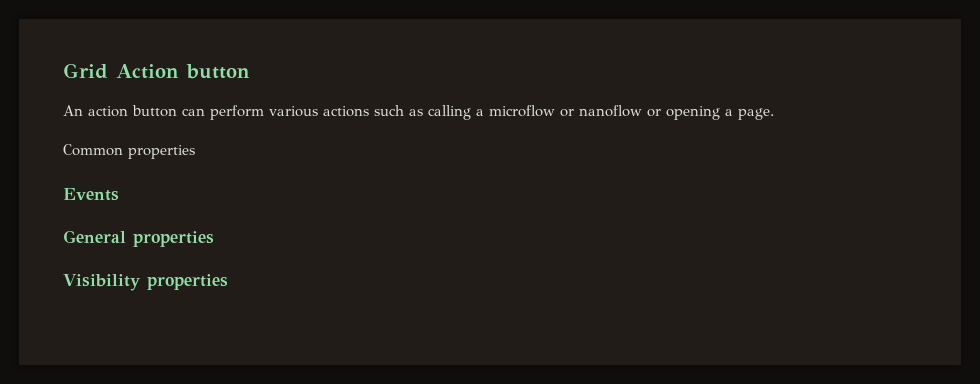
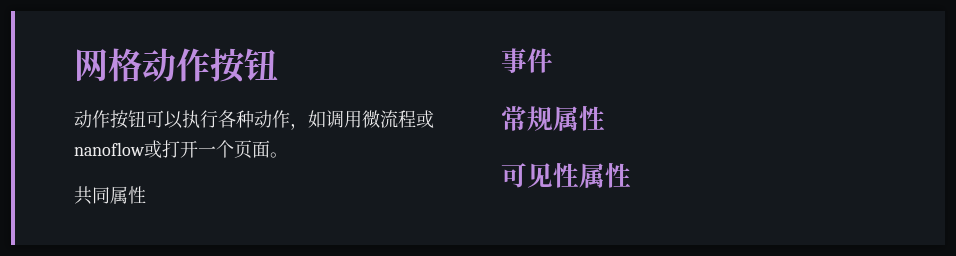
- Grid Action button
- An action button can perform various actions such as calling a microflow or nanoflow or opening a page.
- Common properties
- Events
- General properties
- Visibility properties
+ 网格动作按钮
+ 动作按钮可以执行各种动作，如调用微流程或nanoflow或打开一个页面。
+ 共同属性
+ 事件
+ 常规属性
+ 可见性属性

